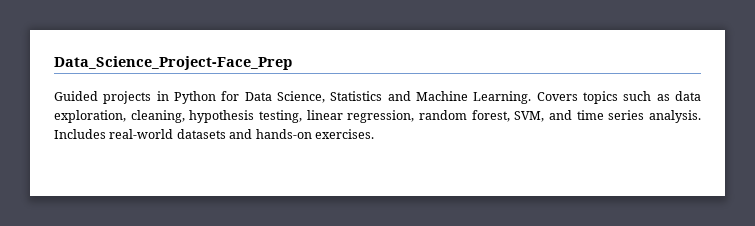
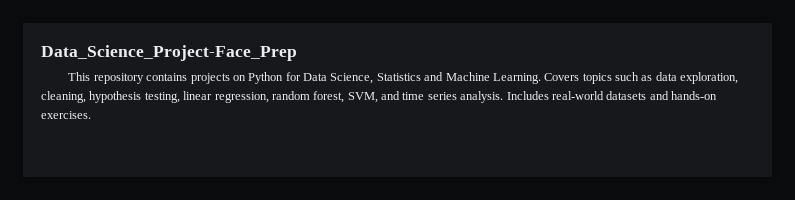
- Guided projects in Python for Data Science, Statistics and Machine Learning.
+ This repository contains projects on Python for Data Science, Statistics and Machine Learning.

